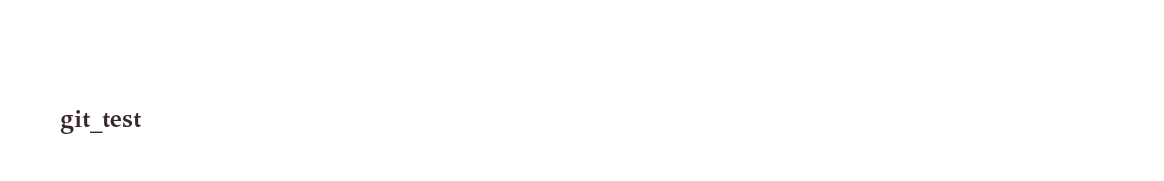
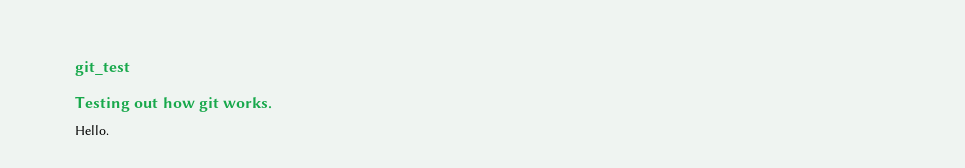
+ Testing out how git works.
+ Hello.

